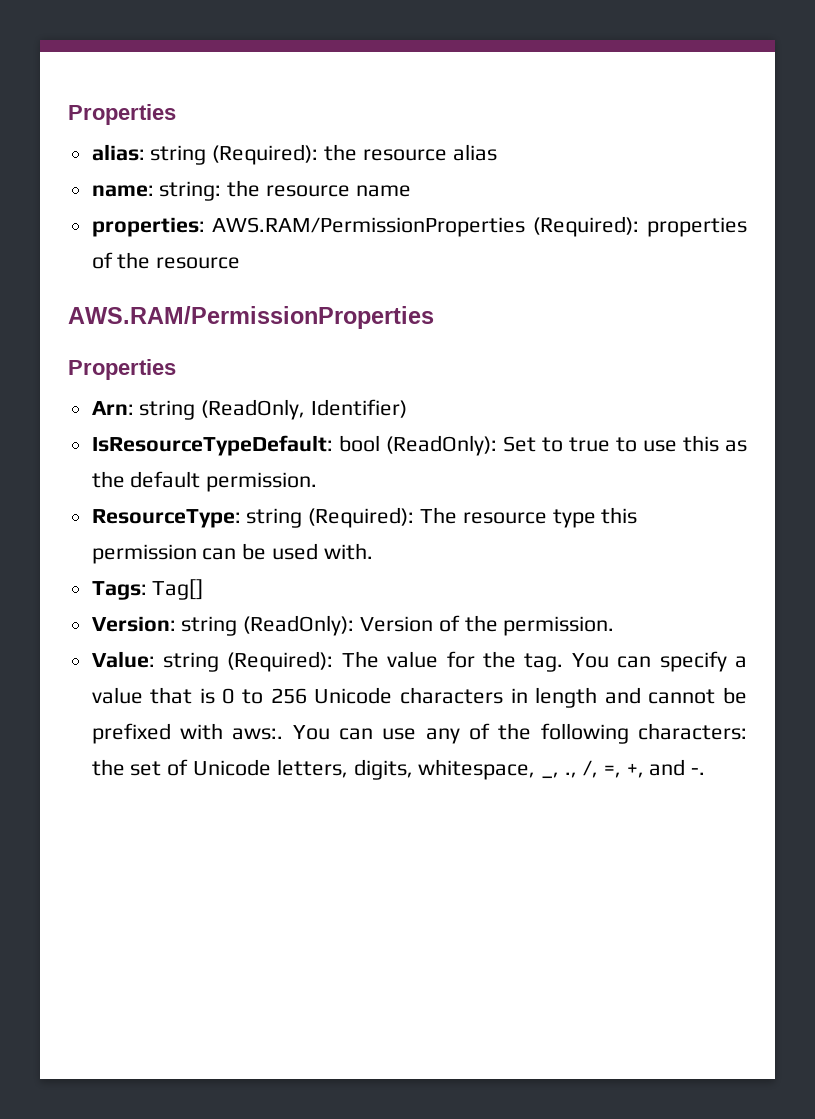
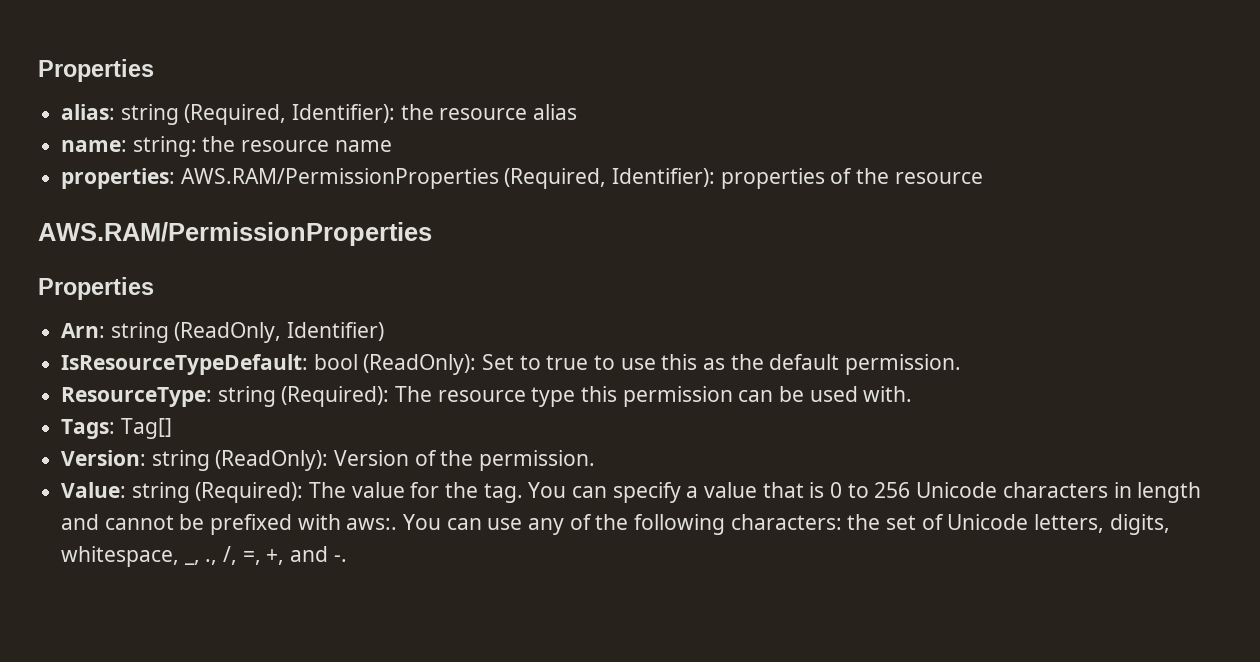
- alias: string (Required): the resource alias
+ alias: string (Required, Identifier): the resource alias
- properties: AWS.RAM/PermissionProperties (Required): properties of the resource
+ properties: AWS.RAM/PermissionProperties (Required, Identifier): properties of the resource

